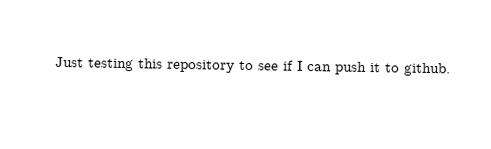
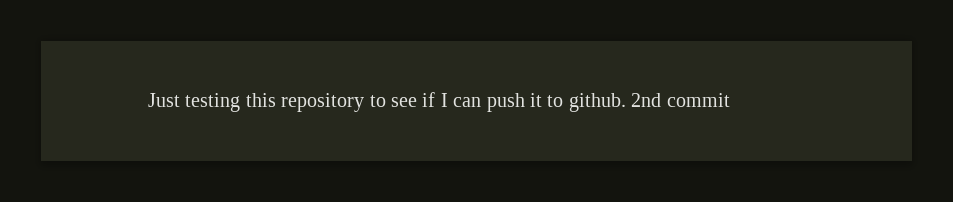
+ 2nd commit

